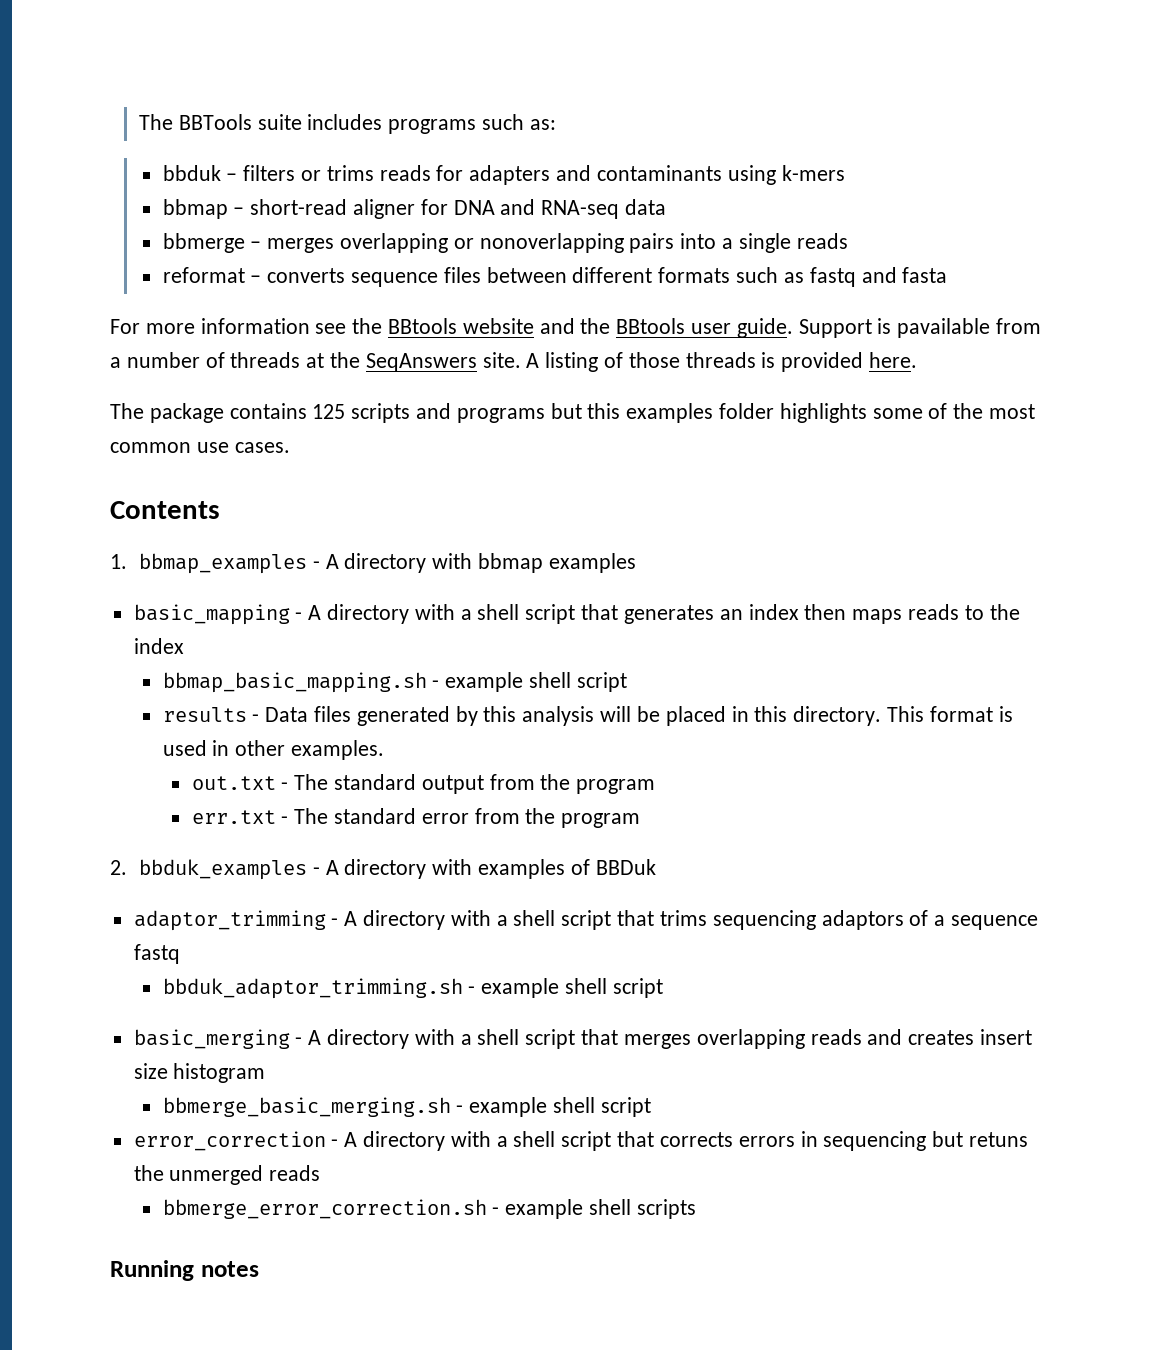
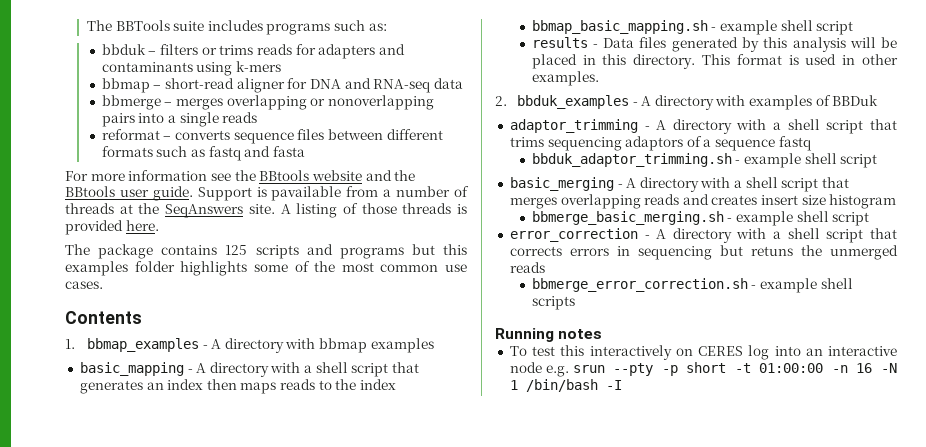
- out.txt - The standard output from the program
- err.txt - The standard error from the program
+ To test this interactively on CERES log into an interactive node e.g. srun --pty -p short -t 01:00:00 -n 16 -N 1 /bin/bash -I

